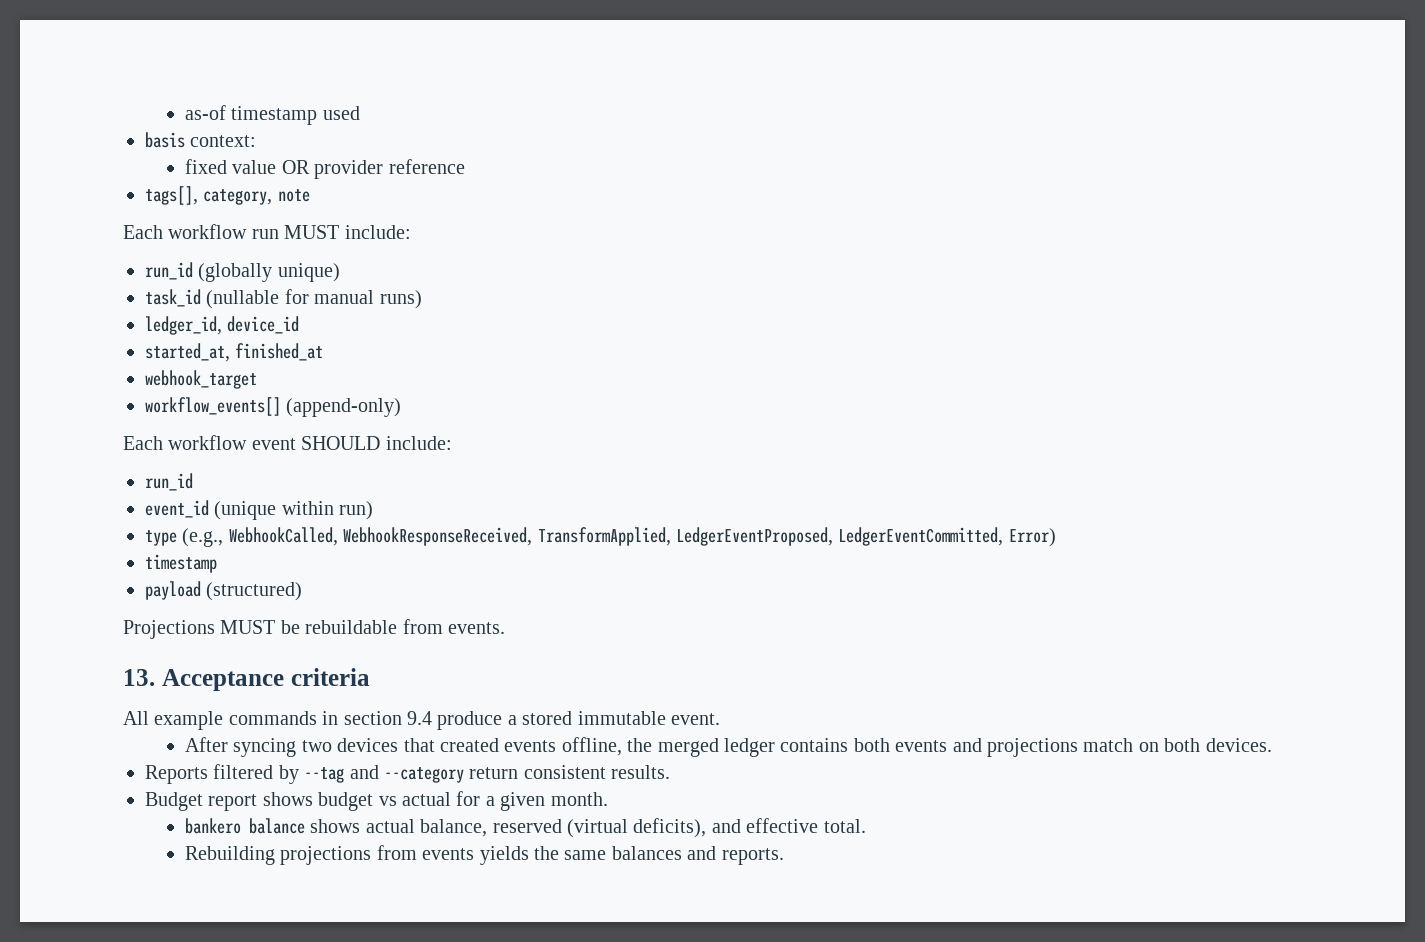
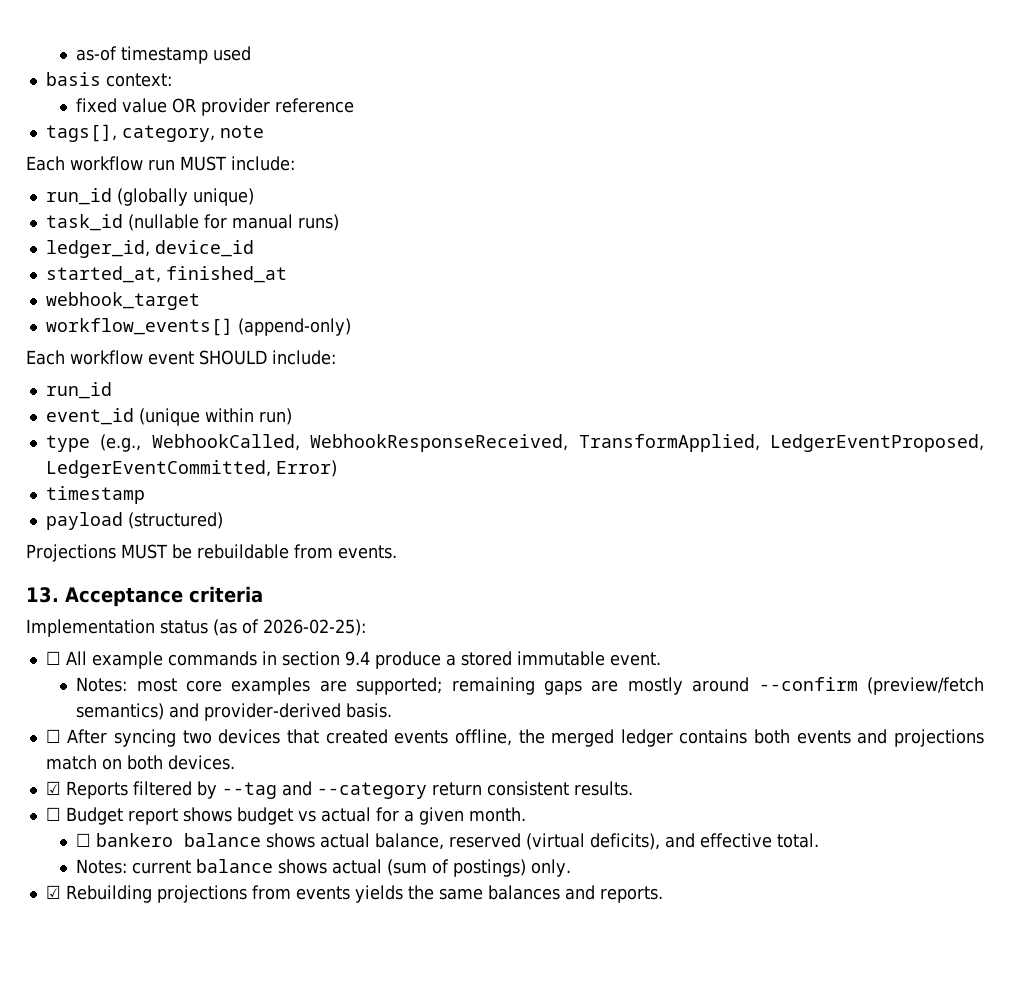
- All example commands in section 9.4 produce a stored immutable event.
+ Implementation status (as of 2026-02-25):
+ ☐ All example commands in section 9.4 produce a stored immutable event.
- After syncing two devices that created events offline, the merged ledger contains both events and projections match on both devices.
+ Notes: most core examples are supported; remaining gaps are mostly around --confirm (preview/fetch semantics) and provider-derived basis.
+ ☐ After syncing two devices that created events offline, the merged ledger contains both events and projections match on both devices.
- Reports filtered by --tag and --category return consistent results.
+ ☑ Reports filtered by --tag and --category return consistent results.
- Budget report shows budget vs actual for a given month.
+ ☐ Budget report shows budget vs actual for a given month.
- bankero balance shows actual balance, reserved (virtual deficits), and effective total.
+ ☐ bankero balance shows actual balance, reserved (virtual deficits), and effective total.
- Rebuilding projections from events yields the same balances and reports.
+ Notes: current balance shows actual (sum of postings) only.
+ ☑ Rebuilding projections from events yields the same balances and reports.

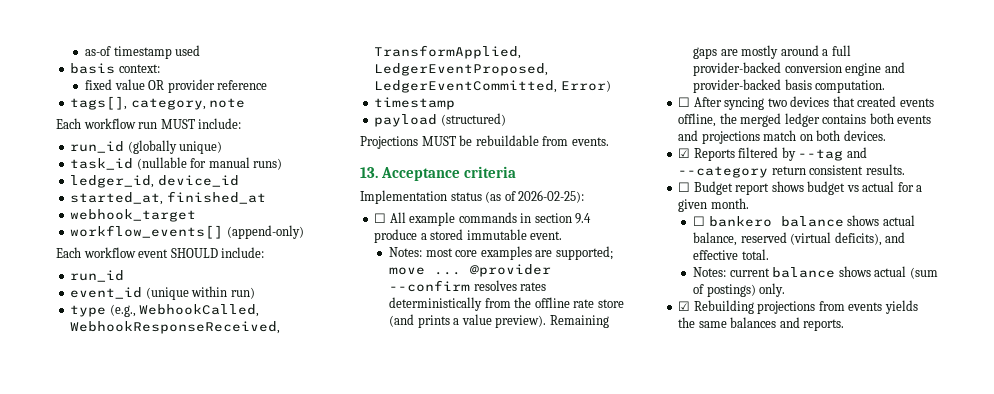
- Notes: most core examples are supported; remaining gaps are mostly around --confirm (preview/fetch semantics) and provider-derived basis.
+ Notes: most core examples are supported; move ... @provider --confirm resolves rates deterministically from the offline rate store (and prints a value preview). Remaining gaps are mostly around a full provider-backed conversion engine and provider-backed basis computation.

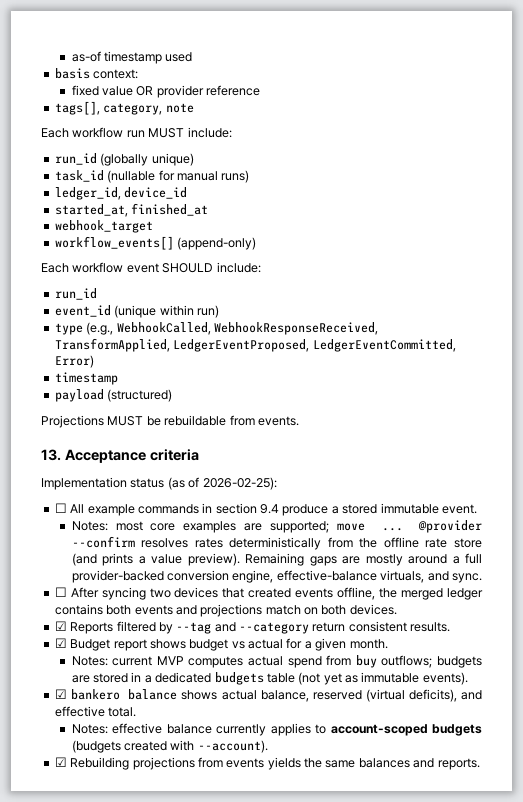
- Remaining gaps are mostly around a full provider-backed conversion engine and provider-backed basis computation.
+ Remaining gaps are mostly around a full provider-backed conversion engine, effective-balance virtuals, and sync.
- ☐ Budget report shows budget vs actual for a given month.
+ ☑ Budget report shows budget vs actual for a given month.
- ☐ bankero balance shows actual balance, reserved (virtual deficits), and effective total.
+ Notes: current MVP computes actual spend from buy outflows; budgets are stored in a dedicated budgets table (not yet as immutable events).
+ ☑ bankero balance shows actual balance, reserved (virtual deficits), and effective total.
- Notes: current balance shows actual (sum of postings) only.
+ Notes: effective balance currently applies to account-scoped budgets (budgets created with --account).

